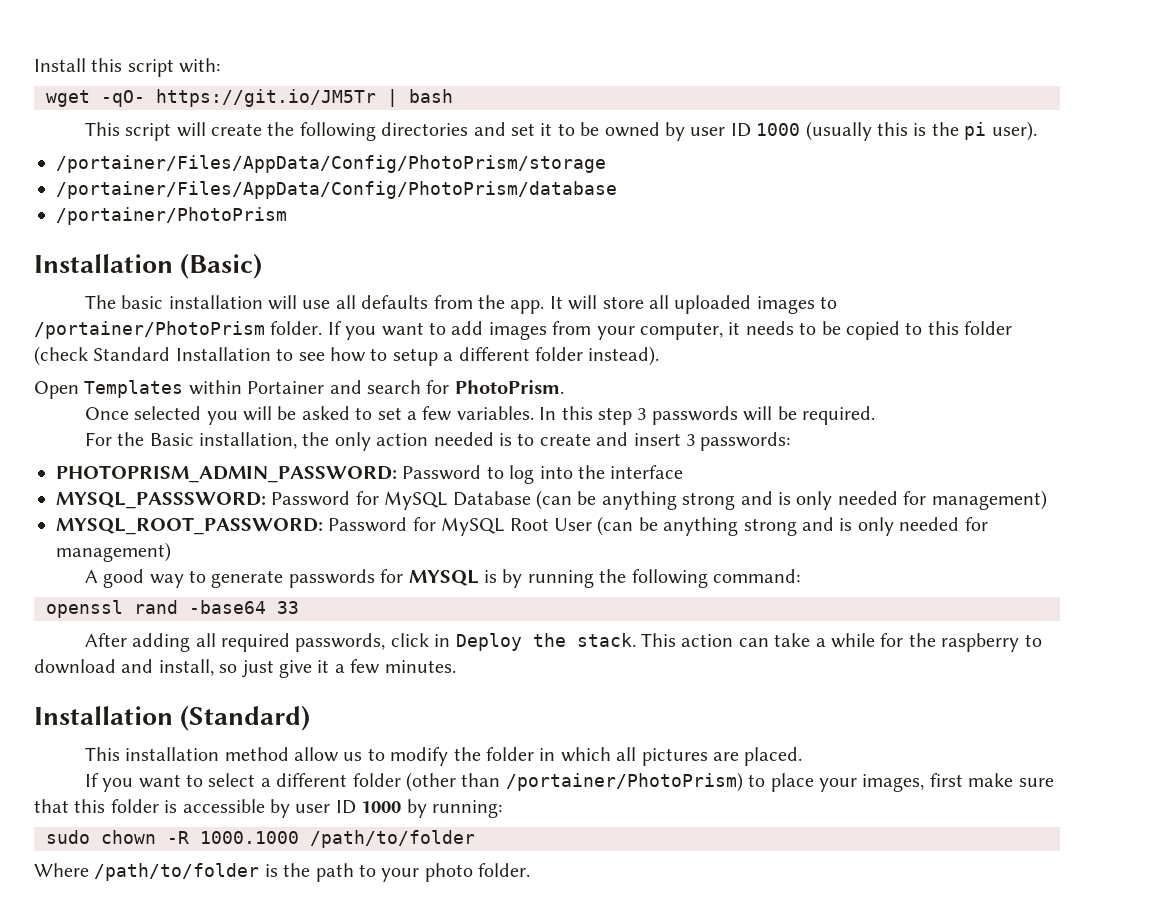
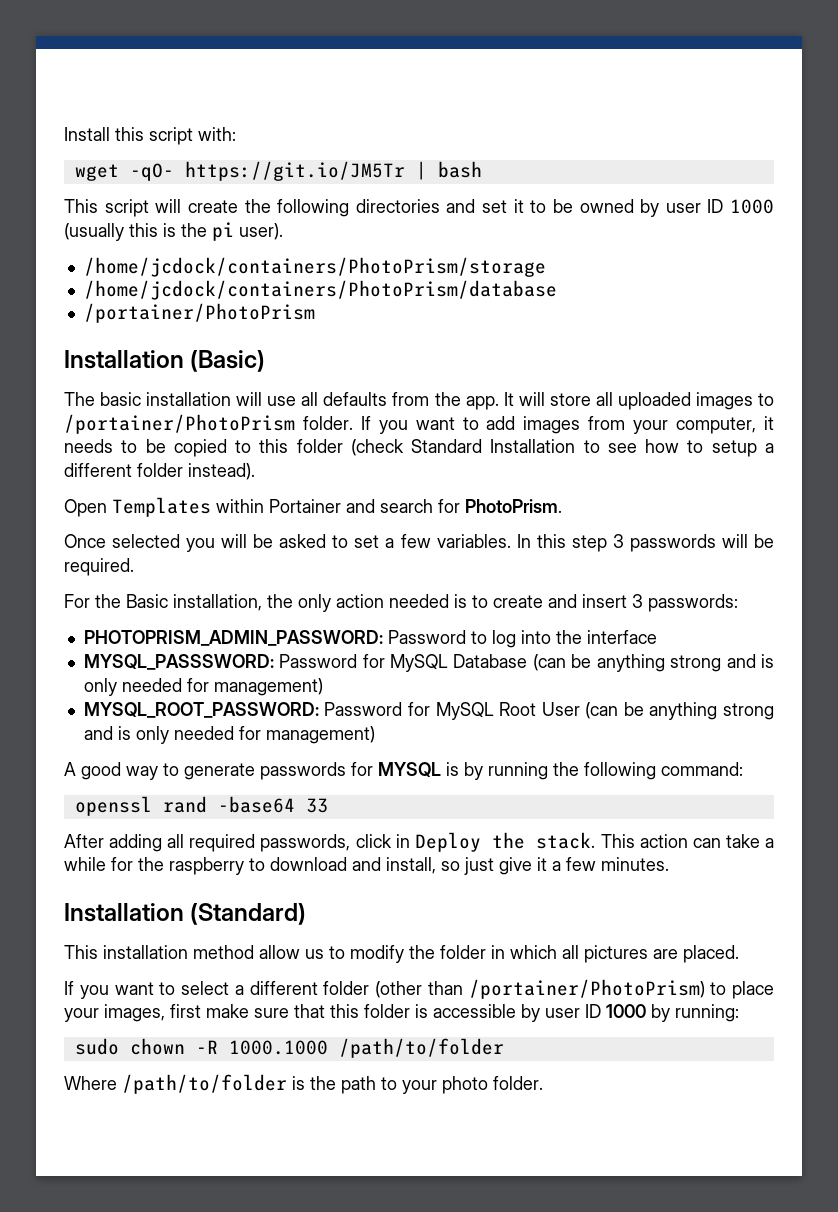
- /portainer/Files/AppData/Config/PhotoPrism/storage
- /portainer/Files/AppData/Config/PhotoPrism/database
+ /home/jcdock/containers/PhotoPrism/storage
+ /home/jcdock/containers/PhotoPrism/database

